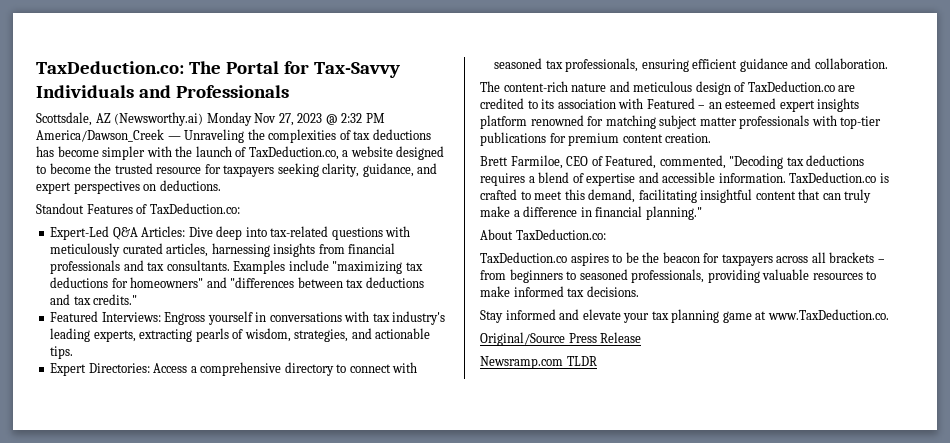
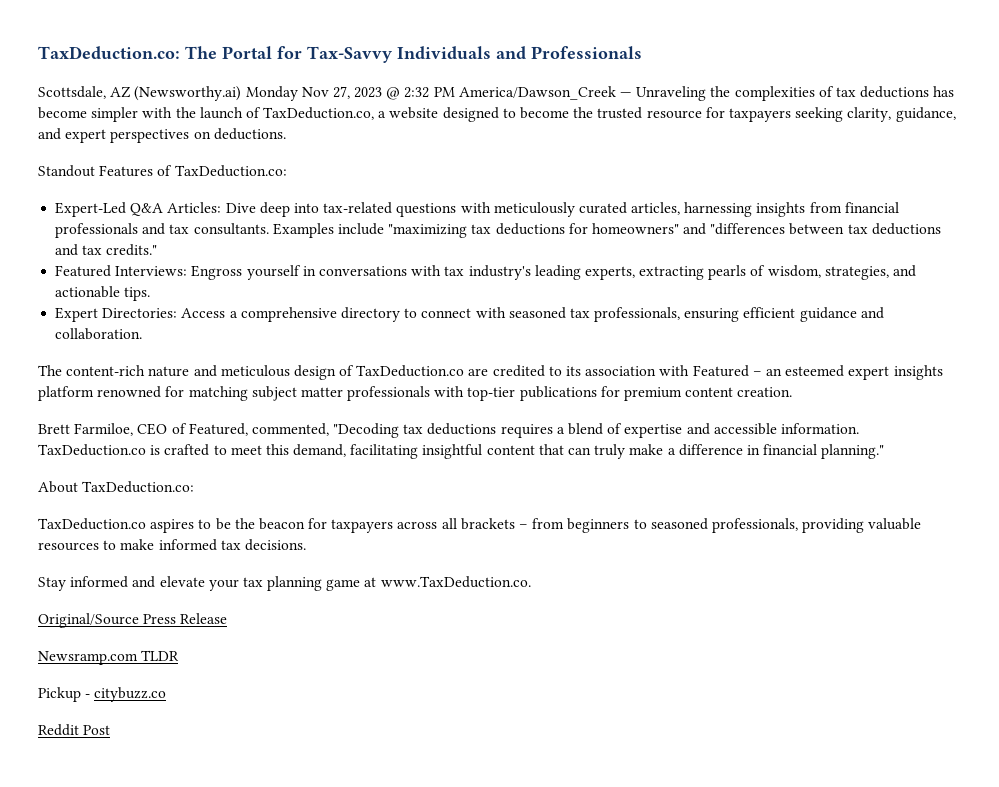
+ Pickup - citybuzz.co
+ Reddit Post

